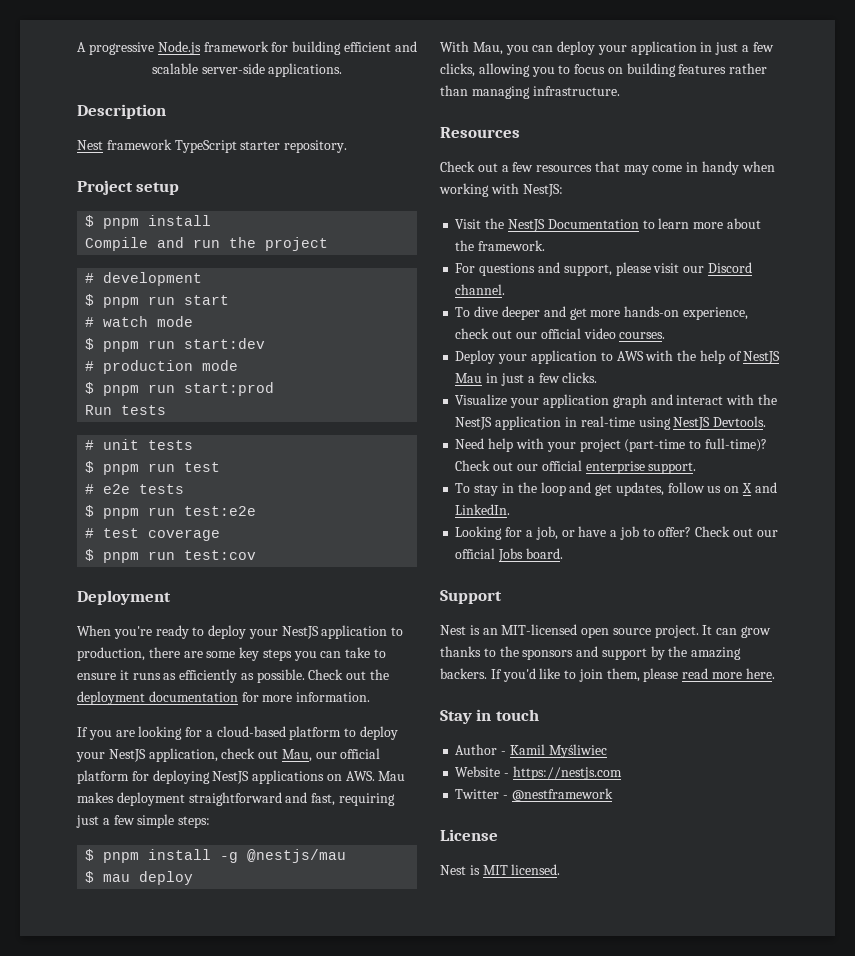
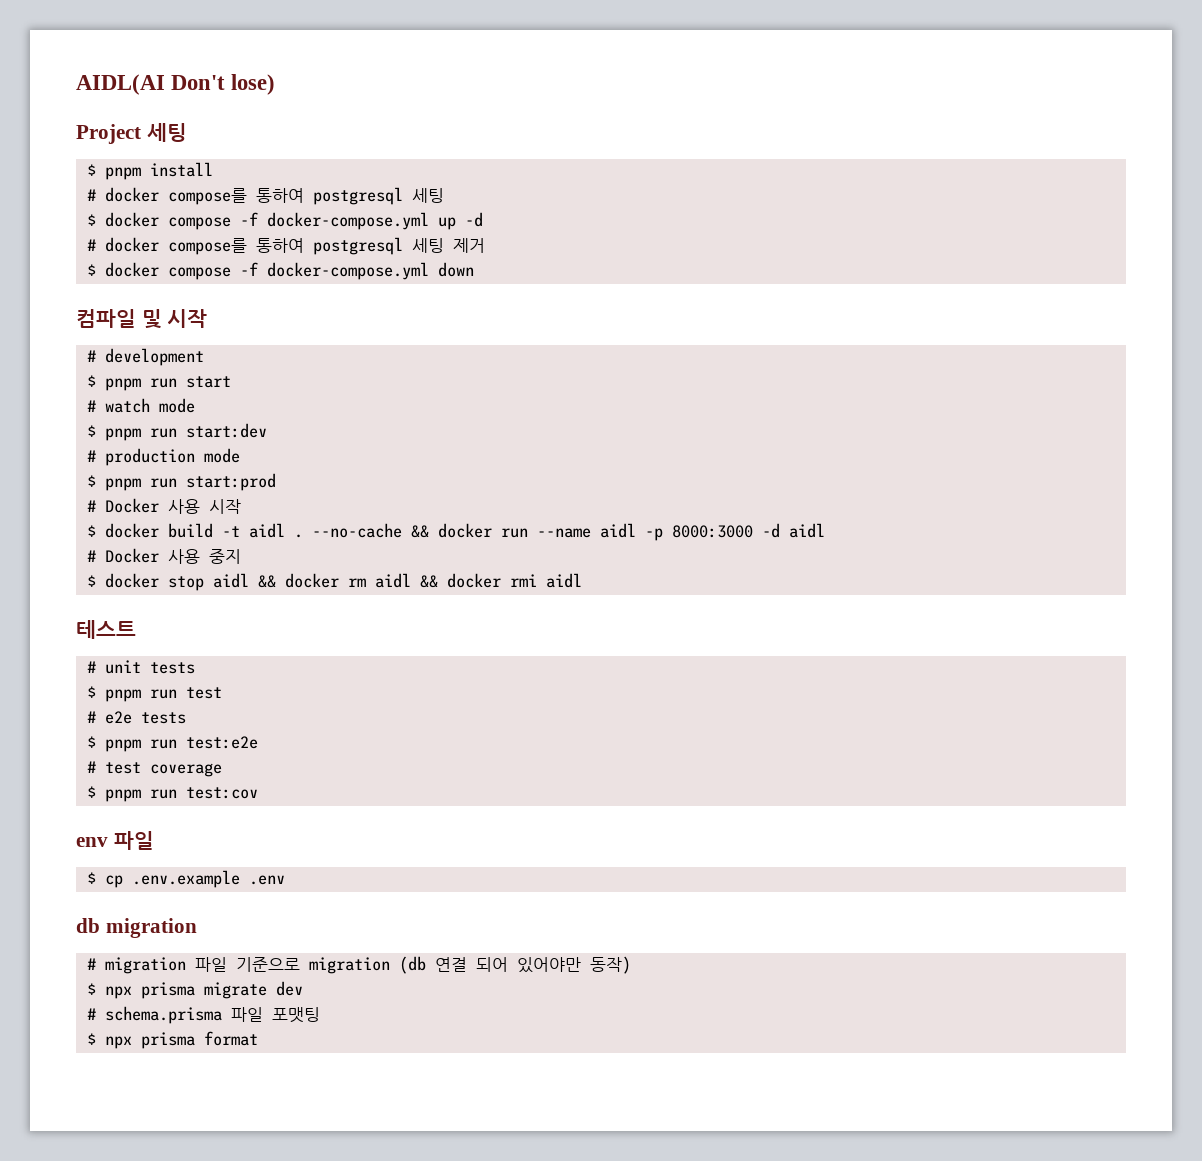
- A progressive Node.js framework for building efficient and scalable server-side applications.
- Description
- Nest framework TypeScript starter repository.
+ AIDL(AI Don't lose)
- Project setup
+ Project 세팅
  $ pnpm install
- Compile and run the project
+ # docker compose를 통하여 postgresql 세팅
+ $ docker compose -f docker-compose.yml up -d
+ # docker compose를 통하여 postgresql 세팅 제거
+ $ docker compose -f docker-compose.yml down
+ 컴파일 및 시작
- Run tests
+ # Docker 사용 시작
+ $ docker build -t aidl . --no-cache && docker run --name aidl -p 8000:3000 -d aidl
+ # Docker 사용 중지
+ $ docker stop aidl && docker rm aidl && docker rmi aidl
+ 테스트
- Deployment
- When you're ready to deploy your NestJS application to production, there are some key steps you can take to ensure it runs as efficiently as possible. Check out the deployment documentation for more information.
- If you are looking for a cloud-based platform to deploy your NestJS application, check out Mau, our official platform for deploying NestJS applications on AWS. Mau makes deployment straightforward and fast, requiring just a few simple steps:
- $ pnpm install -g @nestjs/mau
- $ mau deploy
- With Mau, you can deploy your application in just a few clicks, allowing you to focus on building features rather than managing infrastructure.
- Resources
- Check out a few resources that may come in handy when working with NestJS:
- Visit the NestJS Documentation to learn more about the framework.
- For questions and support, please visit our Discord channel.
- To dive deeper and get more hands-on experience, check out our official video courses.
- Deploy your application to AWS with the help of NestJS Mau in just a few clicks.
- Visualize your application graph and interact with the NestJS application in real-time using NestJS Devtools.
- Need help with your project (part-time to full-time)? Check out our official enterprise support.
- To stay in the loop and get updates, follow us on X and LinkedIn.
- Looking for a job, or have a job to offer? Check out our official Jobs board.
- Support
- Nest is an MIT-licensed open source project. It can grow thanks to the sponsors and support by the amazing backers. If you'd like to join them, please read more here.
- Stay in touch
- Author - Kamil Myśliwiec
- Website - https://nestjs.com
- Twitter - @nestframework
- License
- Nest is MIT licensed.
+ env 파일
+ $ cp .env.example .env
+ db migration
+ # migration 파일 기준으로 migration (db 연결 되어 있어야만 동작)
+ $ npx prisma migrate dev
+ # schema.prisma 파일 포맷팅
+ $ npx prisma format

